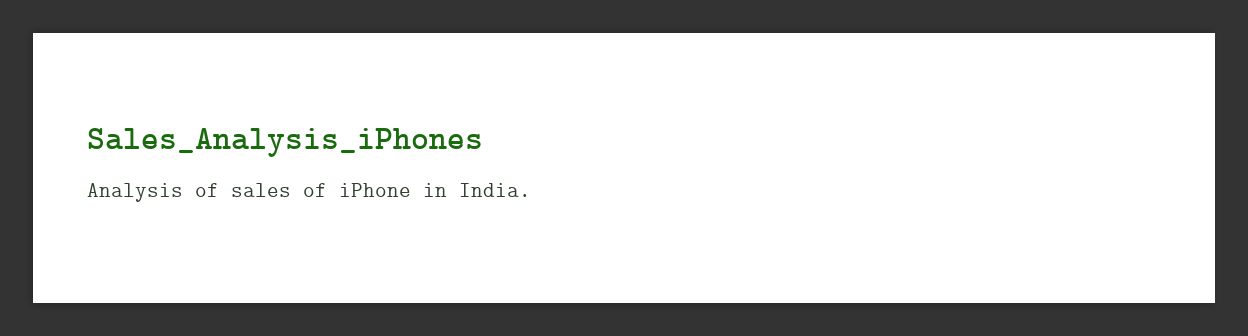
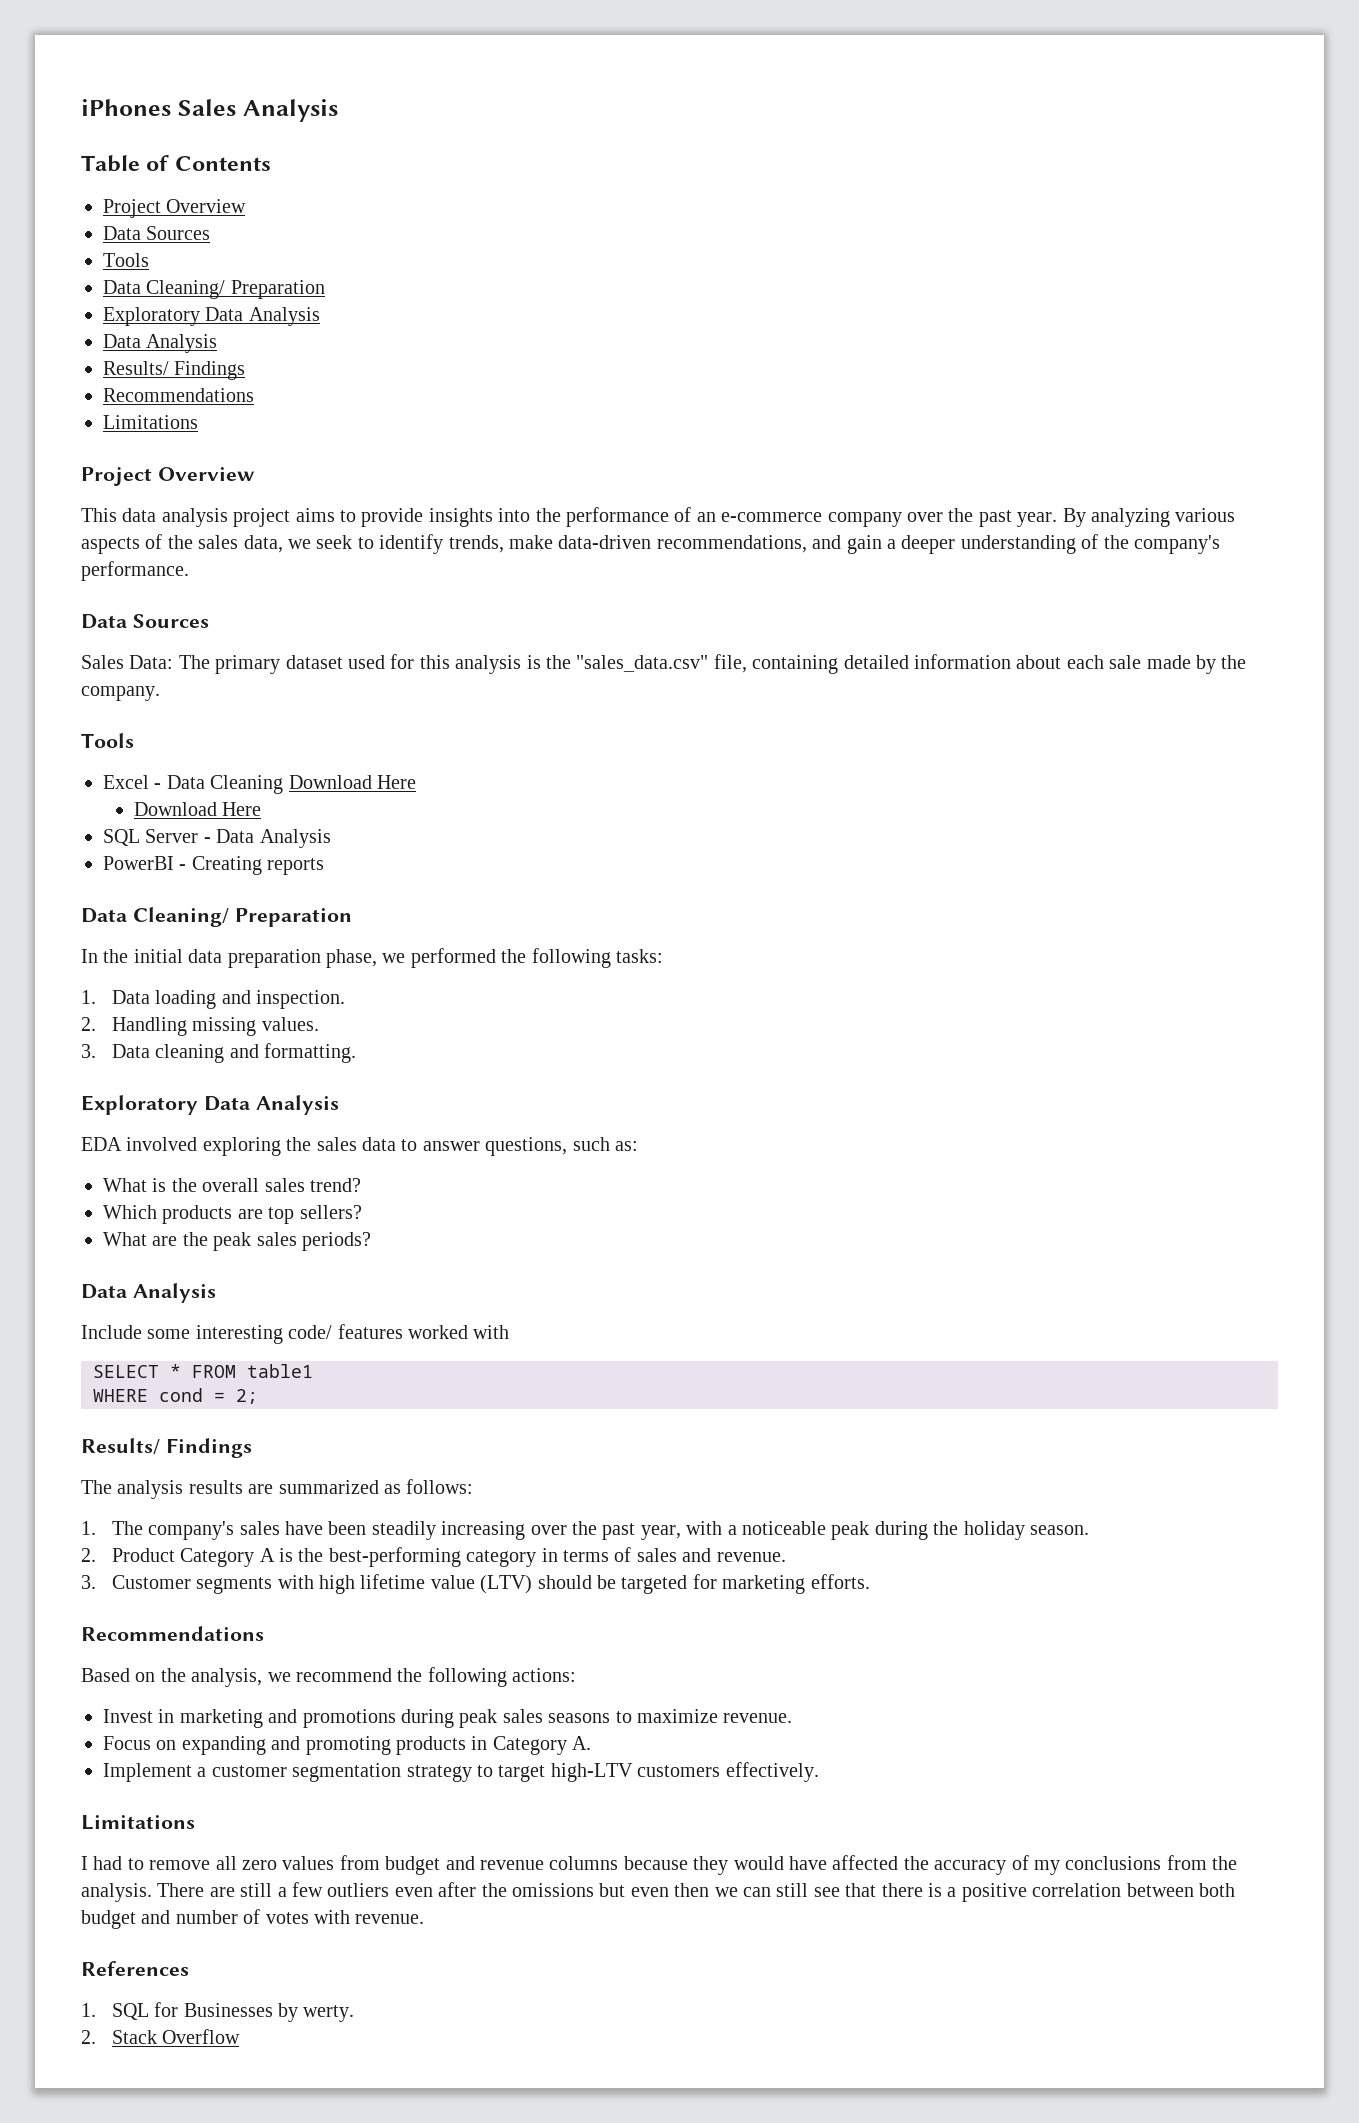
- Sales_Analysis_iPhones
- Analysis of sales of iPhone in India.
+ iPhones Sales Analysis
+ Table of Contents
+ Project Overview
+ Data Sources
+ Tools
+ Data Cleaning/ Preparation
+ Exploratory Data Analysis
+ Data Analysis
+ Results/ Findings
+ Recommendations
+ Limitations
+ Project Overview
+ This data analysis project aims to provide insights into the performance of an e-commerce company over the past year. By analyzing various aspects of the sales data, we seek to identify trends, make data-driven recommendations, and gain a deeper understanding of the company's performance.
+ Data Sources
+ Sales Data: The primary dataset used for this analysis is the "sales_data.csv" file, containing detailed information about each sale made by the company.
+ Tools
+ Excel - Data Cleaning Download Here
+ Download Here
+ SQL Server - Data Analysis
+ PowerBI - Creating reports
+ Data Cleaning/ Preparation
+ In the initial data preparation phase, we performed the following tasks:
+ 1. Data loading and inspection.
+ 2. Handling missing values.
+ 3. Data cleaning and formatting.
+ Exploratory Data Analysis
+ EDA involved exploring the sales data to answer questions, such as:
+ What is the overall sales trend?
+ Which products are top sellers?
+ What are the peak sales periods?
+ Data Analysis
+ Include some interesting code/ features worked with
+ SELECT * FROM table1
+ WHERE cond = 2;
+ Results/ Findings
+ The analysis results are summarized as follows:
+ 1. The company's sales have been steadily increasing over the past year, with a noticeable peak during the holiday season.
+ 2. Product Category A is the best-performing category in terms of sales and revenue.
+ 3. Customer segments with high lifetime value (LTV) should be targeted for marketing efforts.
+ Recommendations
+ Based on the analysis, we recommend the following actions:
+ Invest in marketing and promotions during peak sales seasons to maximize revenue.
+ Focus on expanding and promoting products in Category A.
+ Implement a customer segmentation strategy to target high-LTV customers effectively.
+ Limitations
+ I had to remove all zero values from budget and revenue columns because they would have affected the accuracy of my conclusions from the analysis. There are still a few outliers even after the omissions but even then we can still see that there is a positive correlation between both budget and number of votes with revenue.
+ References
+ 1. SQL for Businesses by werty.
+ 2. Stack Overflow

